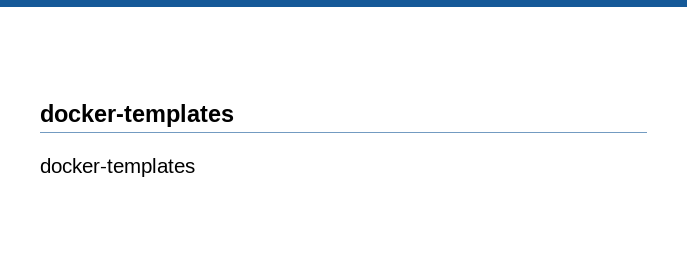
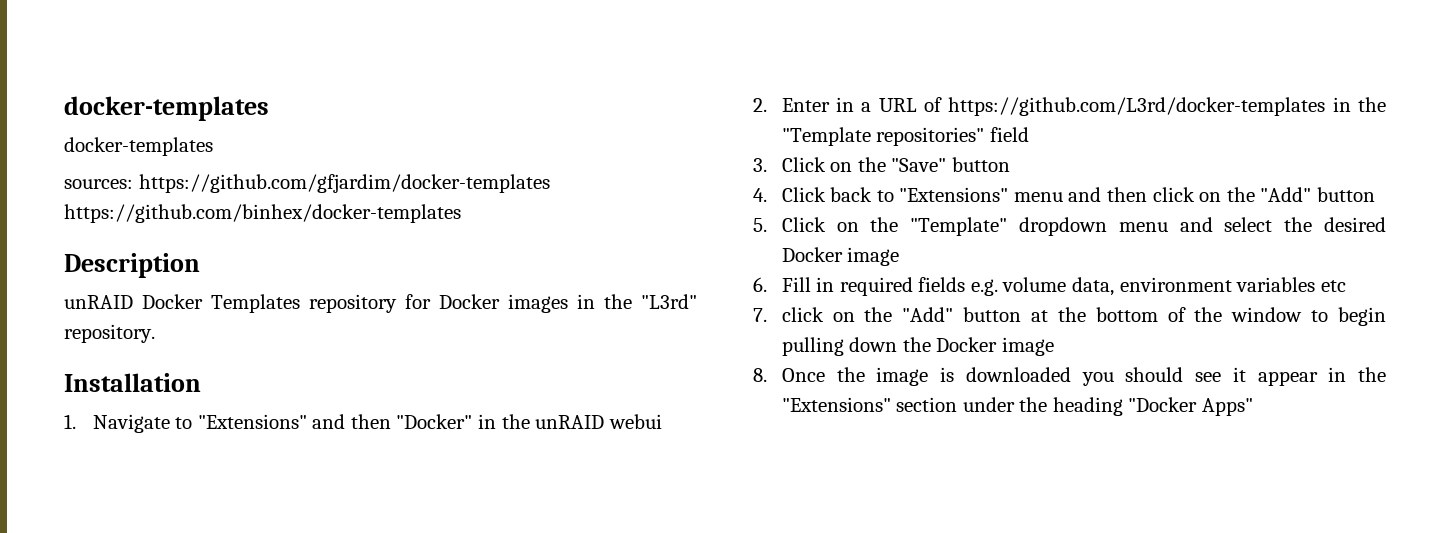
+ sources: https://github.com/gfjardim/docker-templates https://github.com/binhex/docker-templates
+ Description
+ unRAID Docker Templates repository for Docker images in the "L3rd" repository.
+ Installation
+ 1. Navigate to "Extensions" and then "Docker" in the unRAID webui
+ 2. Enter in a URL of https://github.com/L3rd/docker-templates in the "Template repositories" field
+ 3. Click on the "Save" button
+ 4. Click back to "Extensions" menu and then click on the "Add" button
+ 5. Click on the "Template" dropdown menu and select the desired Docker image
+ 6. Fill in required fields e.g. volume data, environment variables etc
+ 7. click on the "Add" button at the bottom of the window to begin pulling down the Docker image
+ 8. Once the image is downloaded you should see it appear in the "Extensions" section under the heading "Docker Apps"

